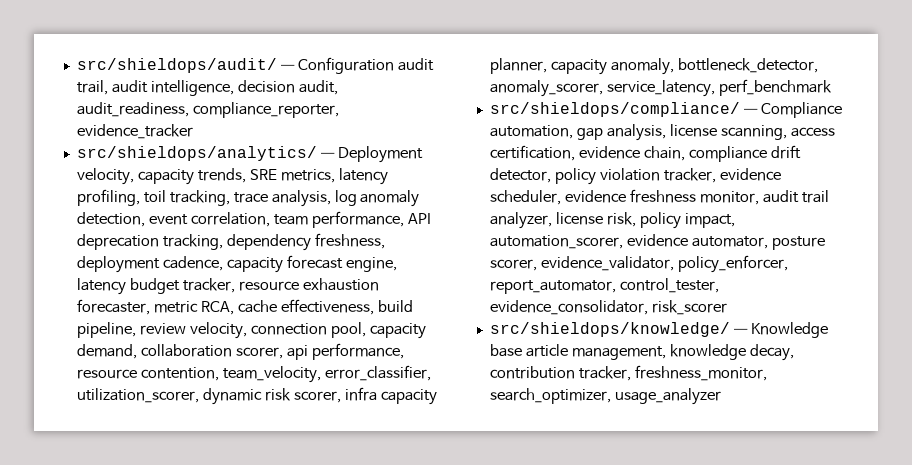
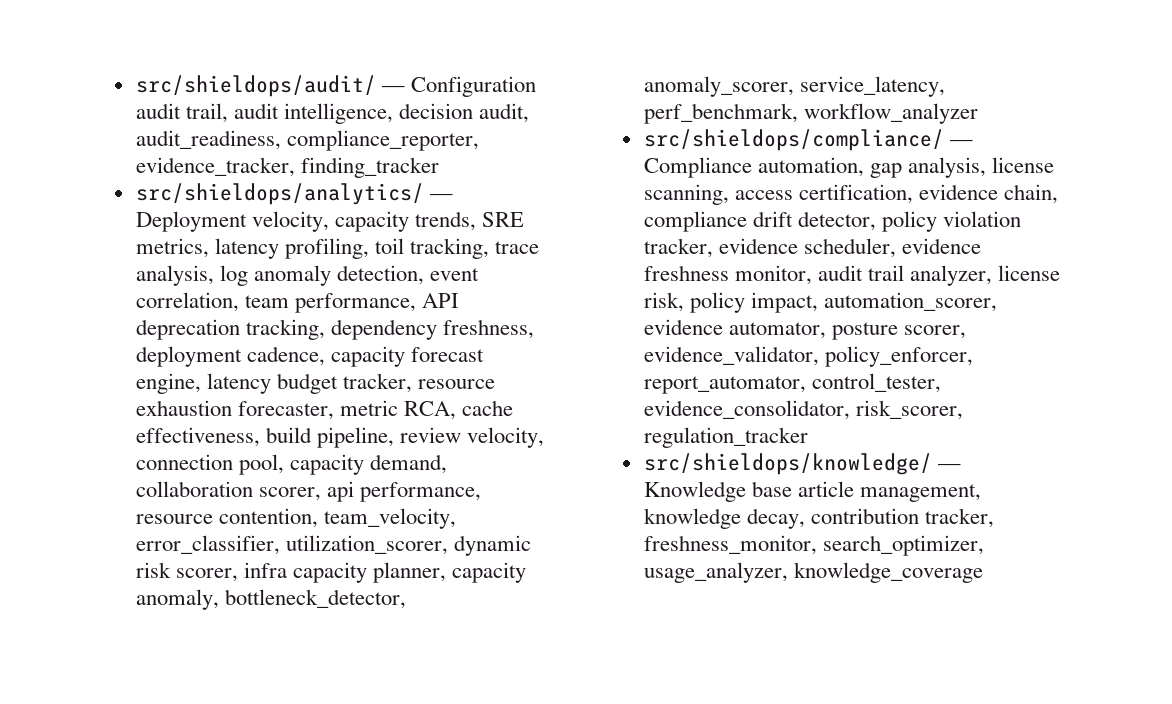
- src/shieldops/audit/ — Configuration audit trail, audit intelligence, decision audit, audit_readiness, compliance_reporter, evidence_tracker
+ src/shieldops/audit/ — Configuration audit trail, audit intelligence, decision audit, audit_readiness, compliance_reporter, evidence_tracker, finding_tracker
- src/shieldops/analytics/ — Deployment velocity, capacity trends, SRE metrics, latency profiling, toil tracking, trace analysis, log anomaly detection, event correlation, team performance, API deprecation tracking, dependency freshness, deployment cadence, capacity forecast engine, latency budget tracker, resource exhaustion forecaster, metric RCA, cache effectiveness, build pipeline, review velocity, connection pool, capacity demand, collaboration scorer, api performance, resource contention, team_velocity, error_classifier, utilization_scorer, dynamic risk scorer, infra capacity planner, capacity anomaly, bottleneck_detector, anomaly_scorer, service_latency, perf_benchmark
+ src/shieldops/analytics/ — Deployment velocity, capacity trends, SRE metrics, latency profiling, toil tracking, trace analysis, log anomaly detection, event correlation, team performance, API deprecation tracking, dependency freshness, deployment cadence, capacity forecast engine, latency budget tracker, resource exhaustion forecaster, metric RCA, cache effectiveness, build pipeline, review velocity, connection pool, capacity demand, collaboration scorer, api performance, resource contention, team_velocity, error_classifier, utilization_scorer, dynamic risk scorer, infra capacity planner, capacity anomaly, bottleneck_detector, anomaly_scorer, service_latency, perf_benchmark, workflow_analyzer
- src/shieldops/compliance/ — Compliance automation, gap analysis, license scanning, access certification, evidence chain, compliance drift detector, policy violation tracker, evidence scheduler, evidence freshness monitor, audit trail analyzer, license risk, policy impact, automation_scorer, evidence automator, posture scorer, evidence_validator, policy_enforcer, report_automator, control_tester, evidence_consolidator, risk_scorer
+ src/shieldops/compliance/ — Compliance automation, gap analysis, license scanning, access certification, evidence chain, compliance drift detector, policy violation tracker, evidence scheduler, evidence freshness monitor, audit trail analyzer, license risk, policy impact, automation_scorer, evidence automator, posture scorer, evidence_validator, policy_enforcer, report_automator, control_tester, evidence_consolidator, risk_scorer, regulation_tracker
- src/shieldops/knowledge/ — Knowledge base article management, knowledge decay, contribution tracker, freshness_monitor, search_optimizer, usage_analyzer
+ src/shieldops/knowledge/ — Knowledge base article management, knowledge decay, contribution tracker, freshness_monitor, search_optimizer, usage_analyzer, knowledge_coverage

